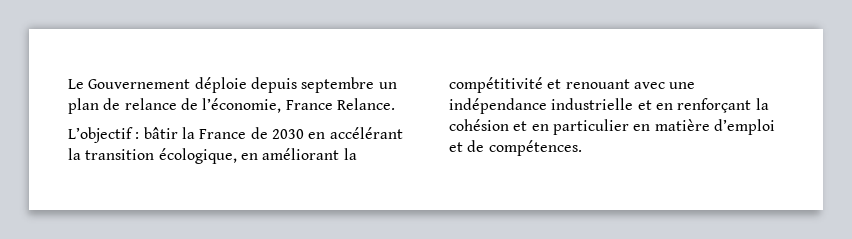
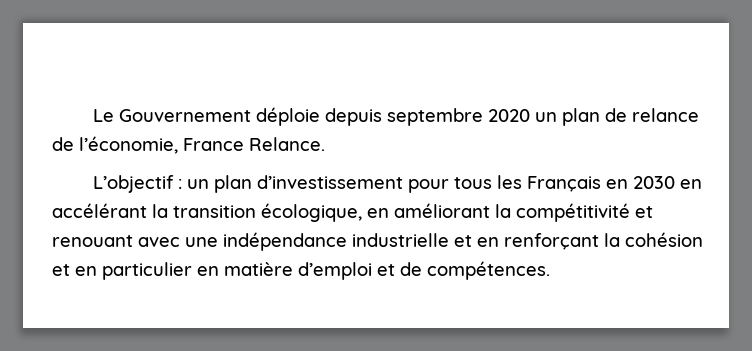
- Le Gouvernement déploie depuis septembre un plan de relance de l’économie, France Relance.
+ Le Gouvernement déploie depuis septembre 2020 un plan de relance de l’économie, France Relance.
- L’objectif : bâtir la France de 2030 en accélérant la transition écologique, en améliorant la compétitivité et renouant avec une indépendance industrielle et en renforçant la cohésion et en particulier en matière d’emploi et de compétences.
+ L’objectif : un plan d’investissement pour tous les Français en 2030 en accélérant la transition écologique, en améliorant la compétitivité et renouant avec une indépendance industrielle et en renforçant la cohésion et en particulier en matière d’emploi et de compétences.

